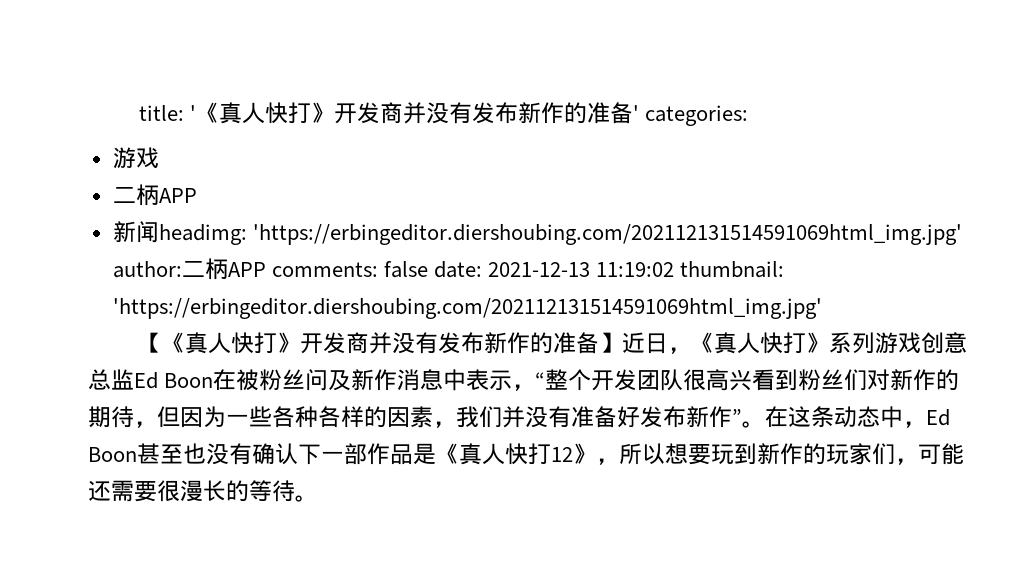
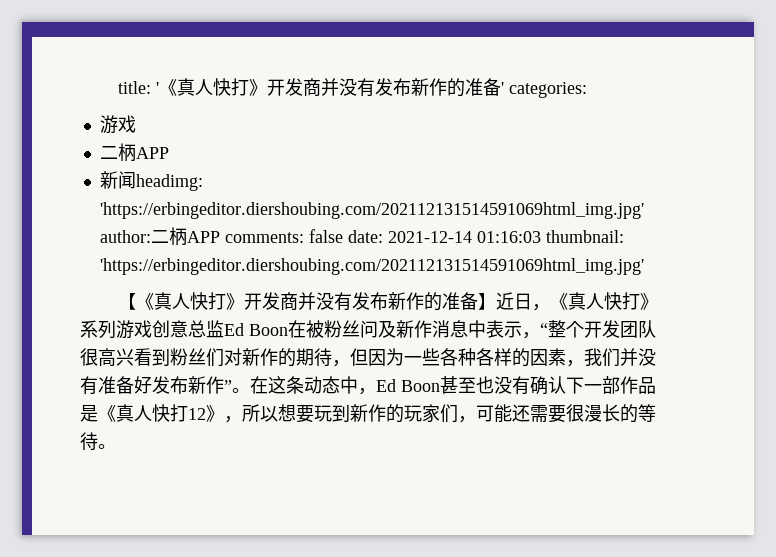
- 新闻headimg: 'https://erbingeditor.diershoubing.com/202112131514591069html_img.jpg' author:二柄APP comments: false date: 2021-12-13 11:19:02 thumbnail: 'https://erbingeditor.diershoubing.com/202112131514591069html_img.jpg'
+ 新闻headimg: 'https://erbingeditor.diershoubing.com/202112131514591069html_img.jpg' author:二柄APP comments: false date: 2021-12-14 01:16:03 thumbnail: 'https://erbingeditor.diershoubing.com/202112131514591069html_img.jpg'

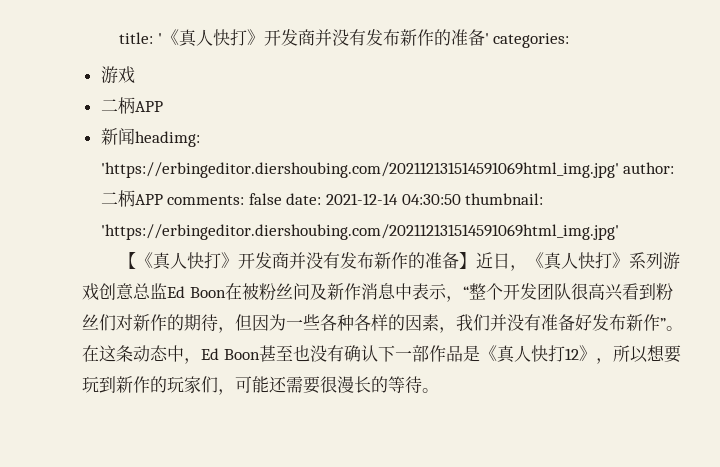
- 新闻headimg: 'https://erbingeditor.diershoubing.com/202112131514591069html_img.jpg' author:二柄APP comments: false date: 2021-12-14 01:16:03 thumbnail: 'https://erbingeditor.diershoubing.com/202112131514591069html_img.jpg'
+ 新闻headimg: 'https://erbingeditor.diershoubing.com/202112131514591069html_img.jpg' author:二柄APP comments: false date: 2021-12-14 04:30:50 thumbnail: 'https://erbingeditor.diershoubing.com/202112131514591069html_img.jpg'

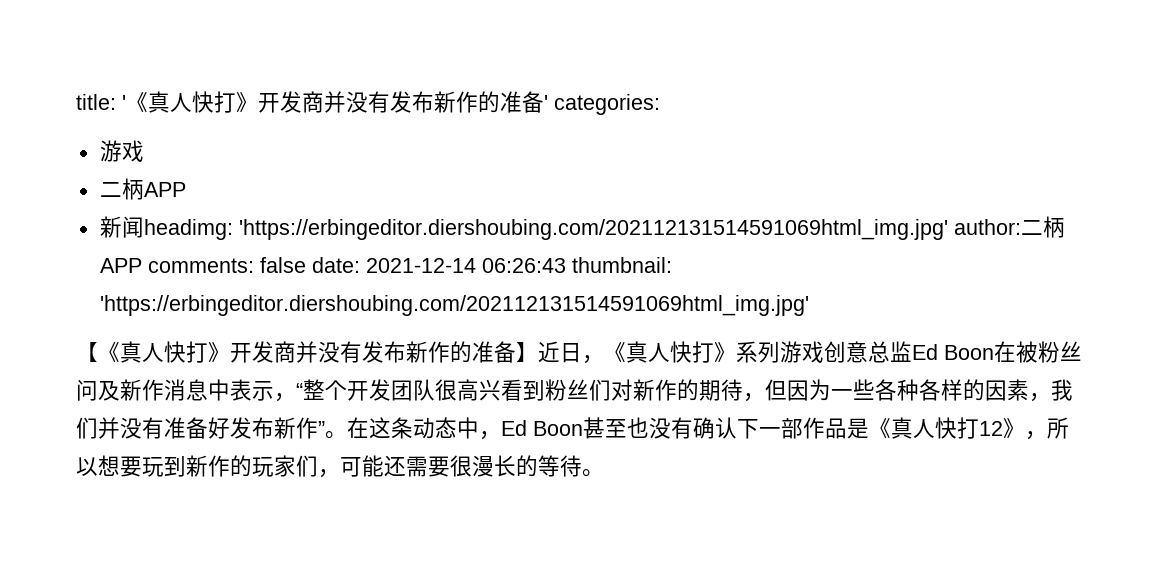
- 新闻headimg: 'https://erbingeditor.diershoubing.com/202112131514591069html_img.jpg' author:二柄APP comments: false date: 2021-12-14 04:30:50 thumbnail: 'https://erbingeditor.diershoubing.com/202112131514591069html_img.jpg'
+ 新闻headimg: 'https://erbingeditor.diershoubing.com/202112131514591069html_img.jpg' author:二柄APP comments: false date: 2021-12-14 06:26:43 thumbnail: 'https://erbingeditor.diershoubing.com/202112131514591069html_img.jpg'

